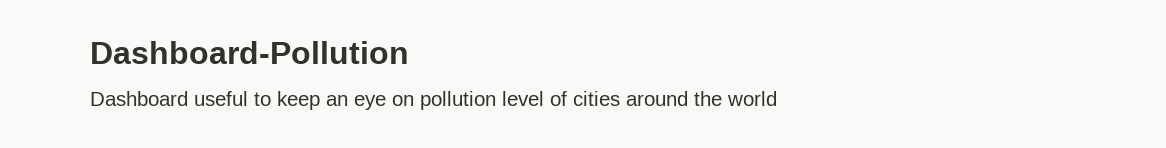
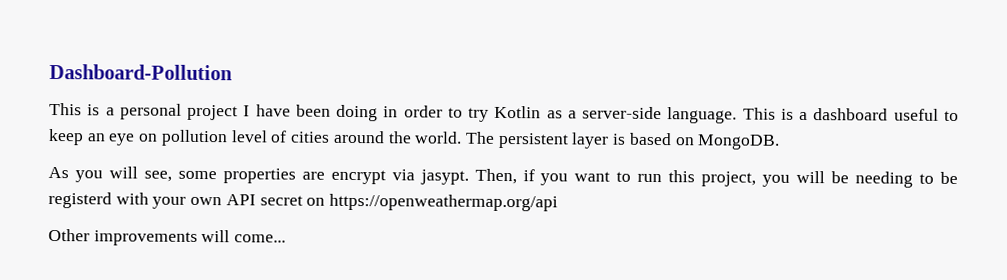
- Dashboard useful to keep an eye on pollution level of cities around the world
+ This is a personal project I have been doing in order to try Kotlin as a server-side language. This is a dashboard useful to keep an eye on pollution level of cities around the world. The persistent layer is based on MongoDB.
+ As you will see, some properties are encrypt via jasypt. Then, if you want to run this project, you will be needing to be registerd with your own API secret on https://openweathermap.org/api
+ Other improvements will come...

